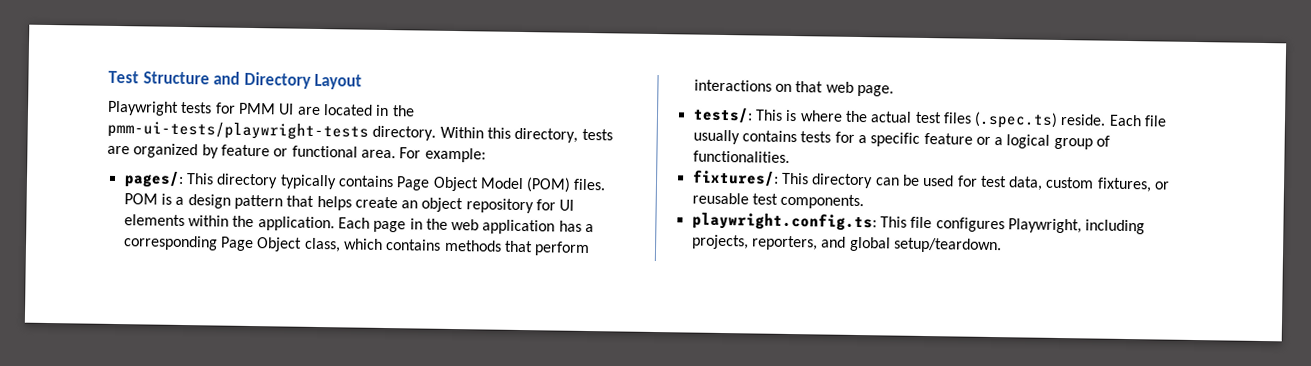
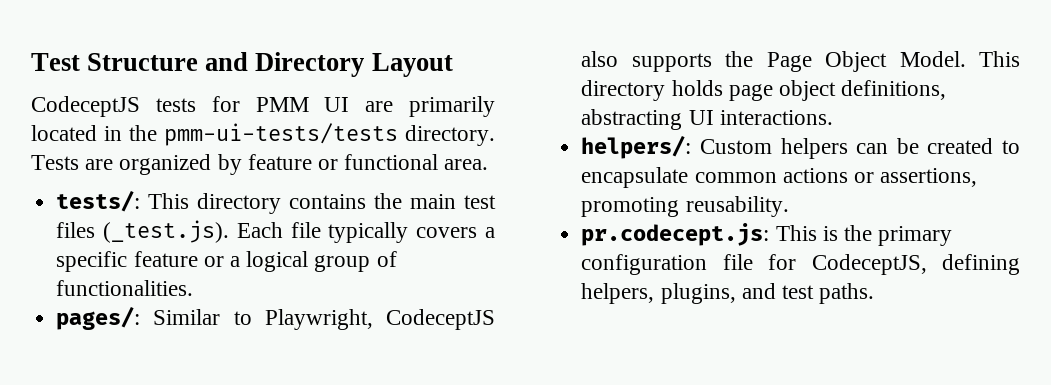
- Playwright tests for PMM UI are located in the pmm-ui-tests/playwright-tests directory. Within this directory, tests are organized by feature or functional area. For example:
- pages/: This directory typically contains Page Object Model (POM) files. POM is a design pattern that helps create an object repository for UI elements within the application. Each page in the web application has a corresponding Page Object class, which contains methods that perform interactions on that web page.
- tests/: This is where the actual test files (.spec.ts) reside. Each file usually contains tests for a specific feature or a logical group of functionalities.
+ CodeceptJS tests for PMM UI are primarily located in the pmm-ui-tests/tests directory. Tests are organized by feature or functional area.
+ tests/: This directory contains the main test files (_test.js). Each file typically covers a specific feature or a logical group of functionalities.
- fixtures/: This directory can be used for test data, custom fixtures, or reusable test components.
- playwright.config.ts: This file configures Playwright, including projects, reporters, and global setup/teardown.
+ pages/: Similar to Playwright, CodeceptJS also supports the Page Object Model. This directory holds page object definitions, abstracting UI interactions.
+ helpers/: Custom helpers can be created to encapsulate common actions or assertions, promoting reusability.
+ pr.codecept.js: This is the primary configuration file for CodeceptJS, defining helpers, plugins, and test paths.

